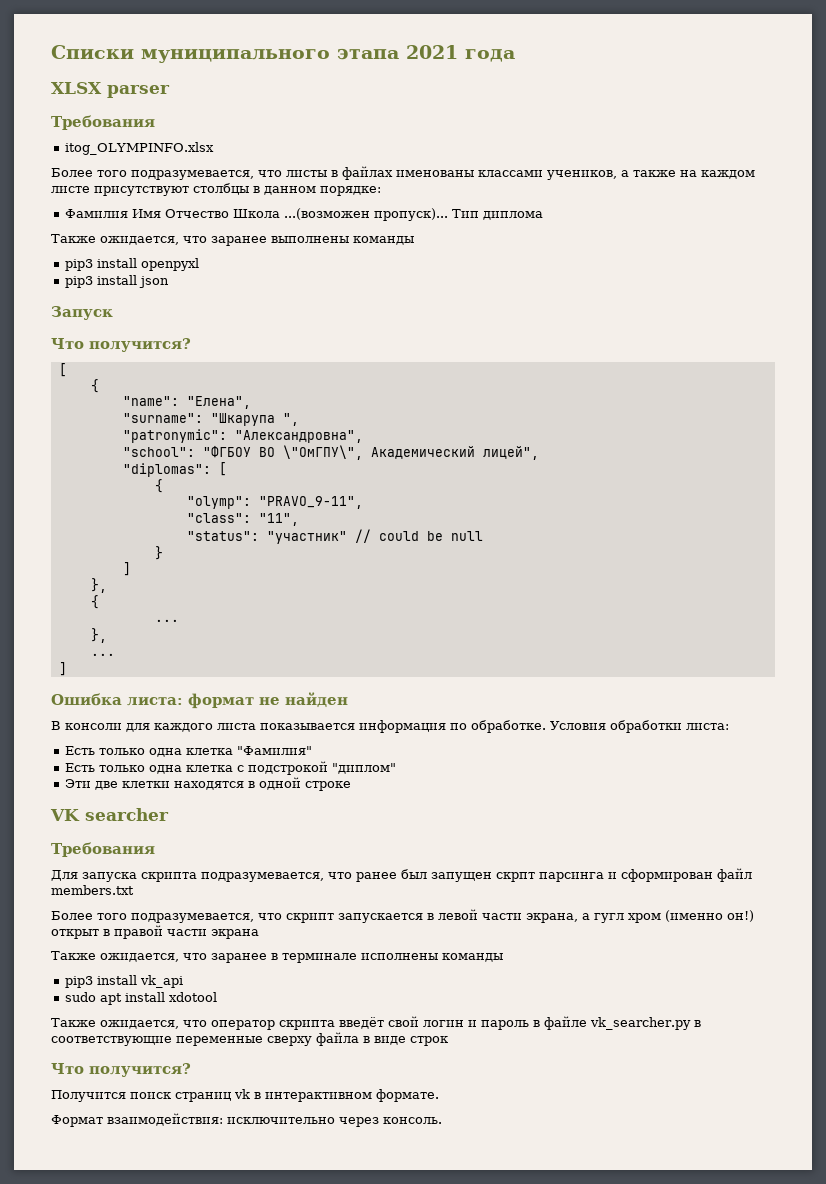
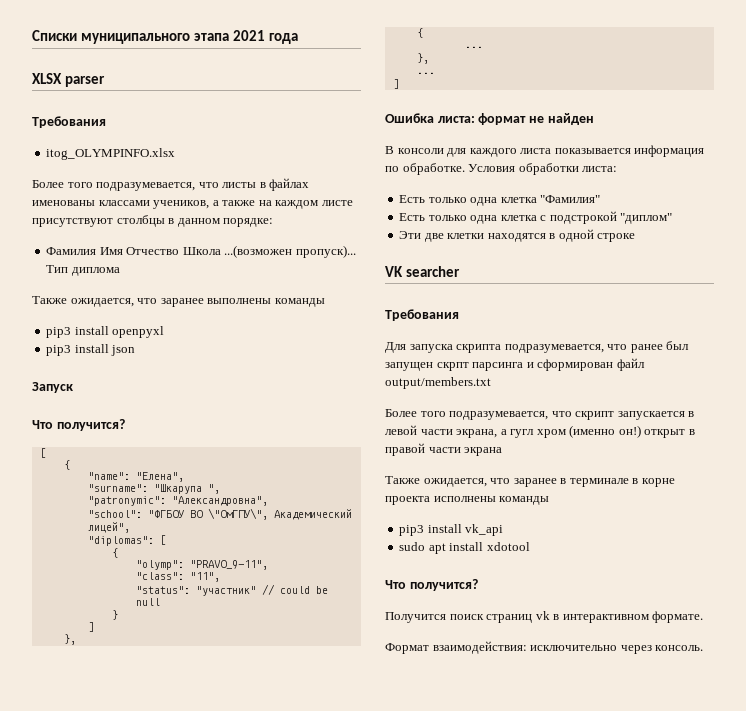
- Для запуска скрипта подразумевается, что ранее был запущен скрпт парсинга и сформирован файл members.txt
+ Для запуска скрипта подразумевается, что ранее был запущен скрпт парсинга и сформирован файл output/members.txt
- Также ожидается, что заранее в терминале исполнены команды
+ Также ожидается, что заранее в терминале в корне проекта исполнены команды
- Также ожидается, что оператор скрипта введёт свой логин и пароль в файле vk_searcher.py в соответствующие переменные сверху файла в виде строк

